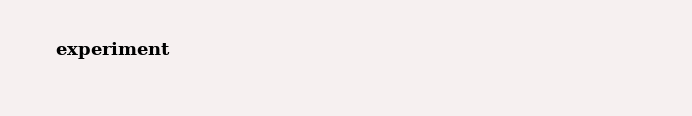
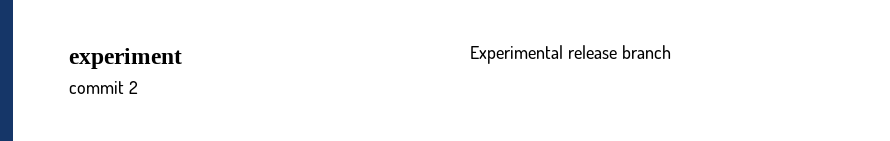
+ commit 2
+ Experimental release branch

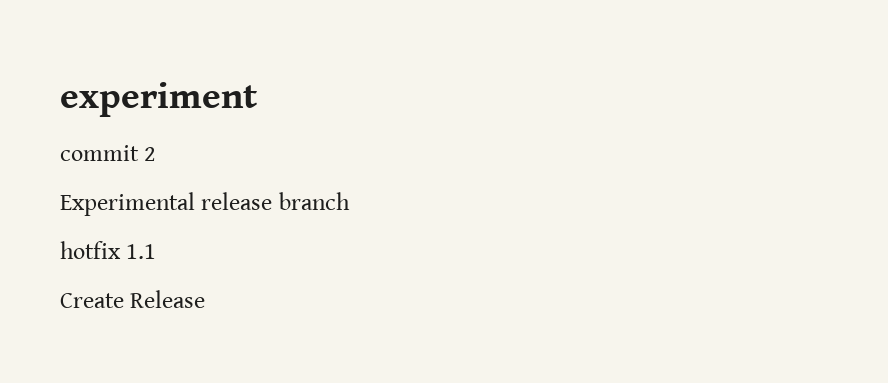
+ hotfix 1.1
+ Create Release

